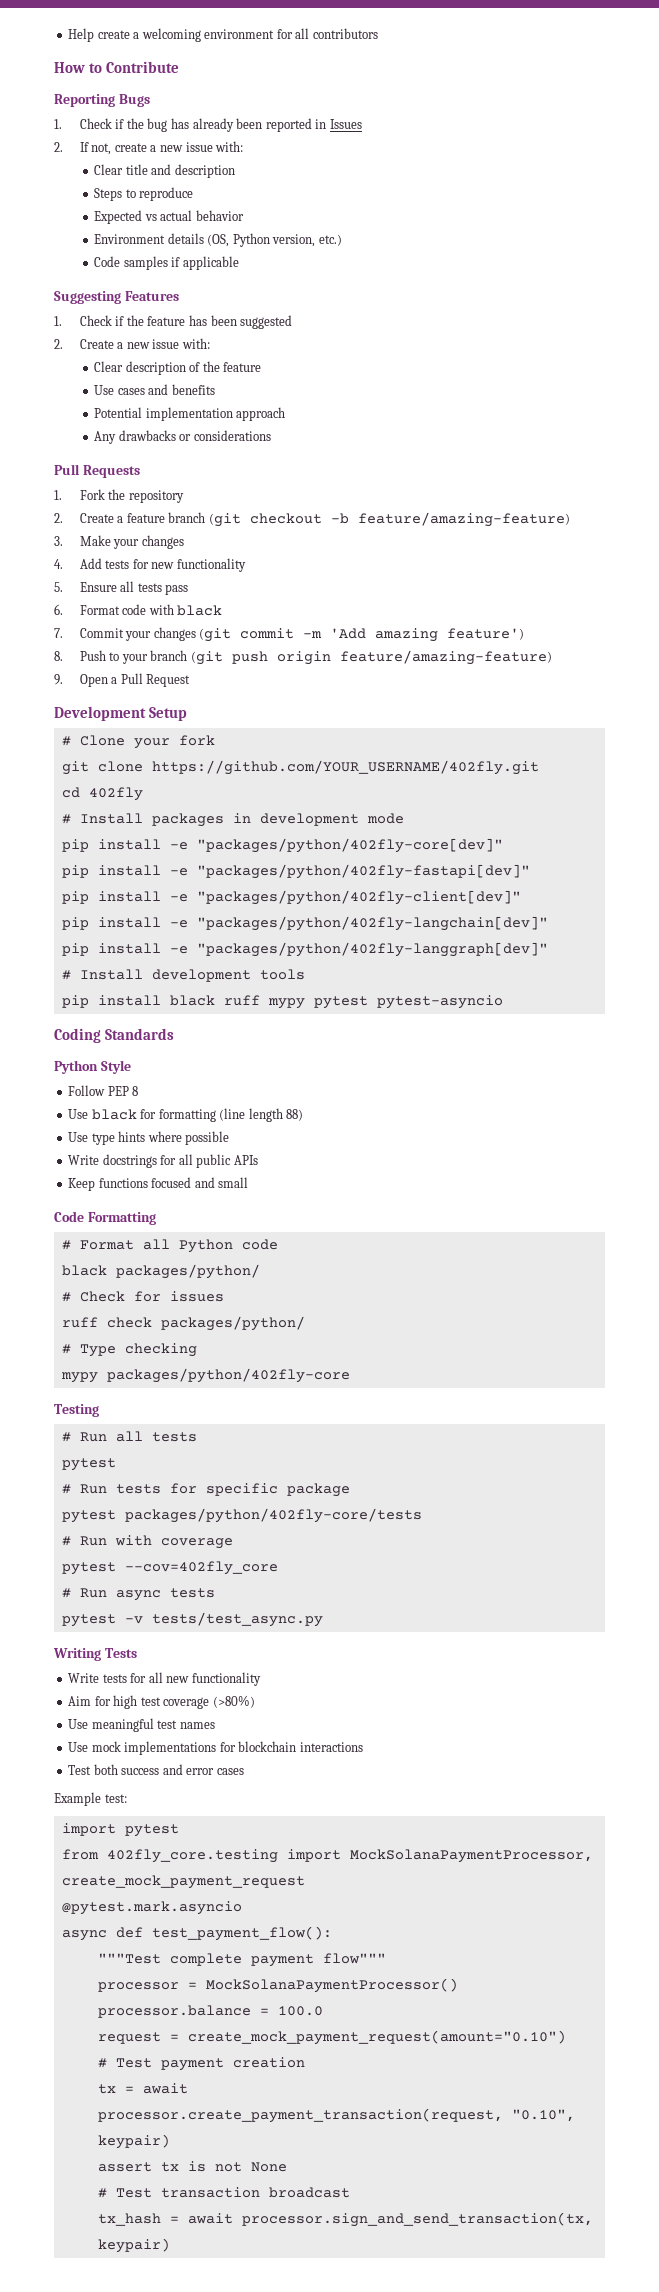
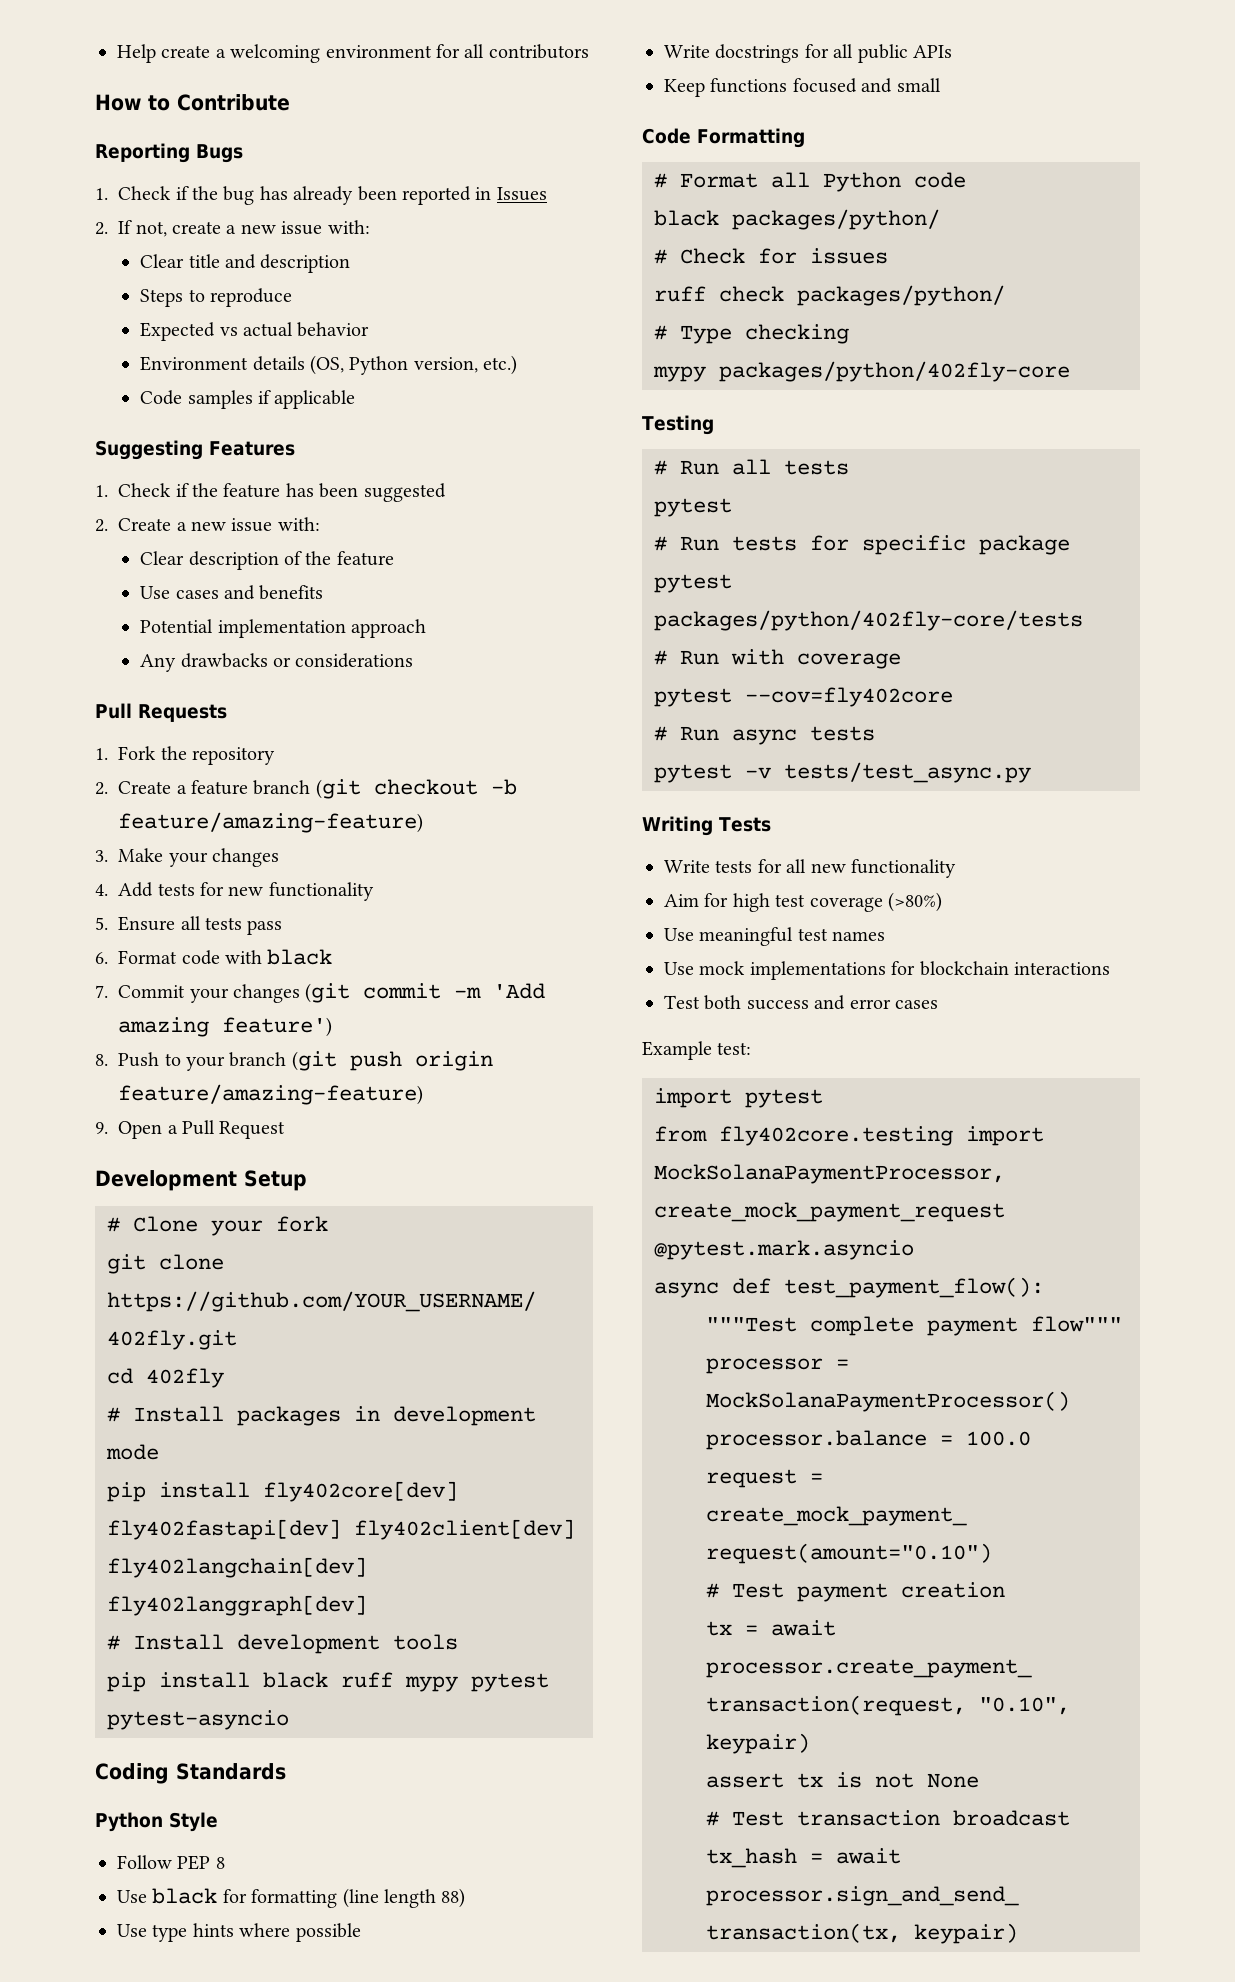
- pip install -e "packages/python/402fly-core[dev]"
- pip install -e "packages/python/402fly-fastapi[dev]"
- pip install -e "packages/python/402fly-client[dev]"
- pip install -e "packages/python/402fly-langchain[dev]"
- pip install -e "packages/python/402fly-langgraph[dev]"
+ pip install fly402core[dev] fly402fastapi[dev] fly402client[dev] fly402langchain[dev] fly402langgraph[dev]
- pytest --cov=402fly_core
+ pytest --cov=fly402core
- from 402fly_core.testing import MockSolanaPaymentProcessor, create_mock_payment_request
+ from fly402core.testing import MockSolanaPaymentProcessor, create_mock_payment_request

